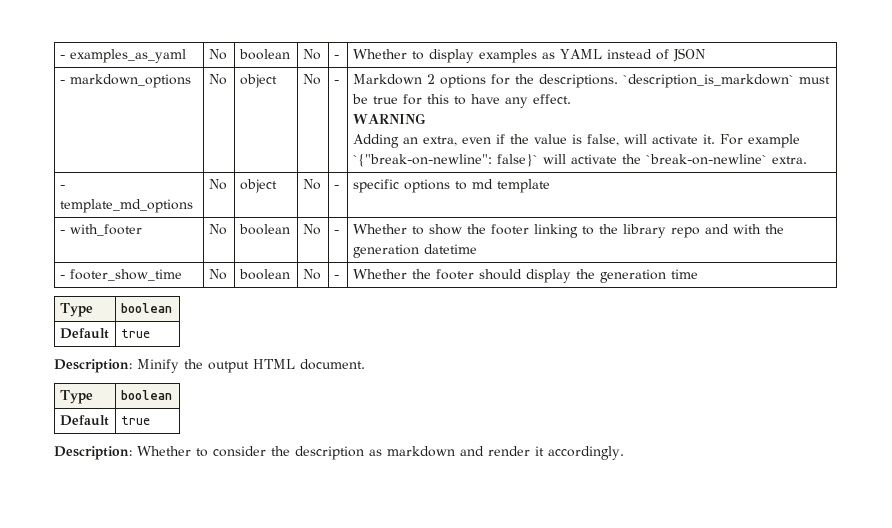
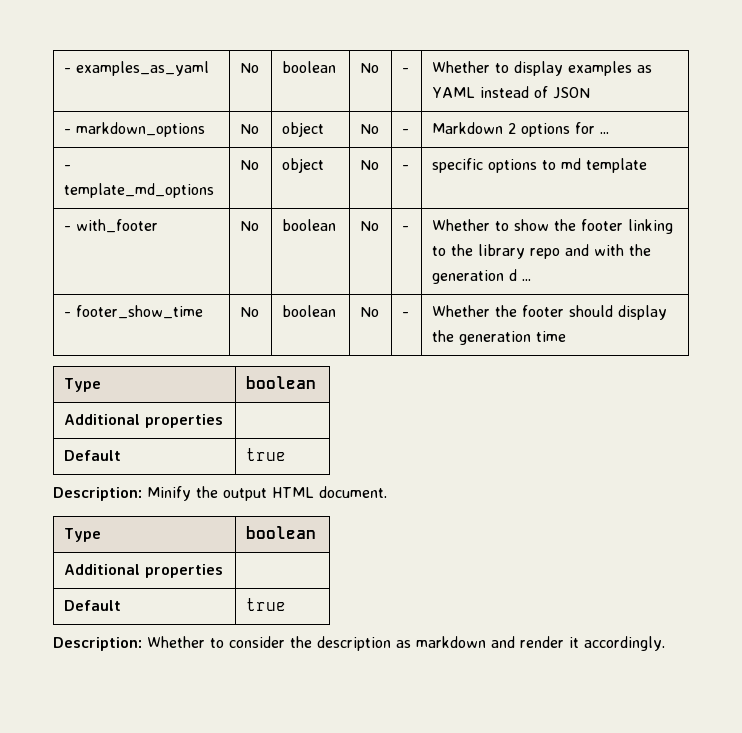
- Markdown 2 options for the descriptions. `description_is_markdown` must be true for this to have any effect.
- WARNING
- Adding an extra, even if the value is false, will activate it. For example `{"break-on-newline": false}` will activate the `break-on-newline` extra.
+ Markdown 2 options for ...
- - with_footer | No | boolean | No | - | Whether to show the footer linking to the library repo and with the generation datetime
+ - with_footer | No | boolean | No | - | Whether to show the footer linking to the library repo and with the generation d ...
  - footer_show_time | No | boolean | No | - | Whether the footer should display the generation time
  Type | boolean
+ Additional properties |
  Description: Minify the output HTML document.
  Type | boolean
+ Additional properties |

